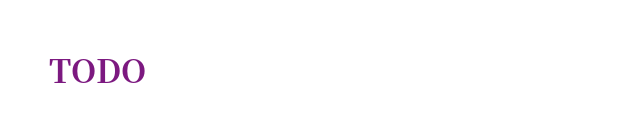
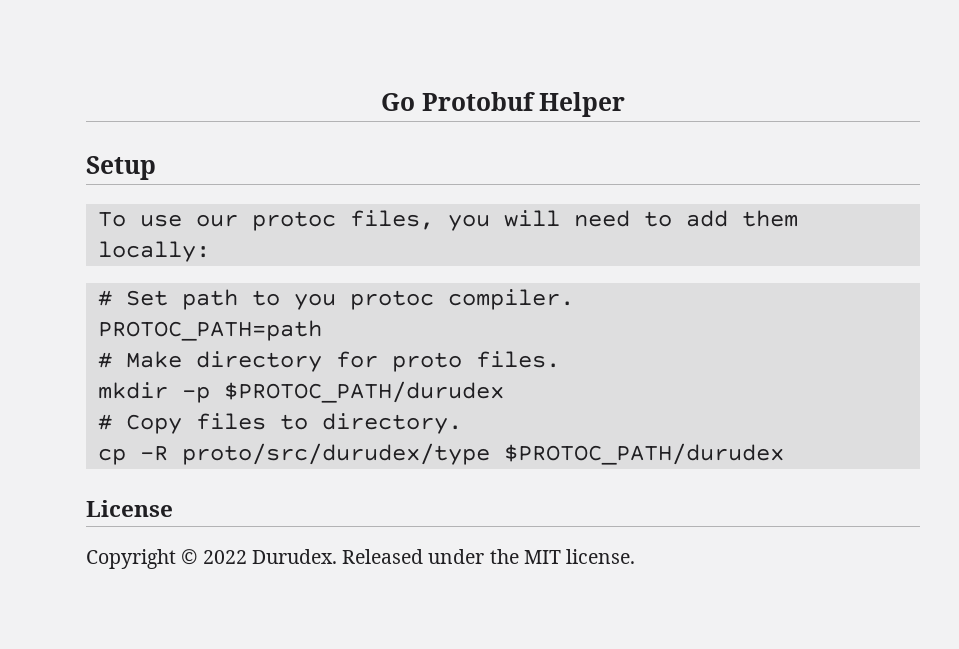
- TODO
+ Go Protobuf Helper
+ Setup
+ To use our protoc files, you will need to add them locally:
+ # Set path to you protoc compiler.
+ PROTOC_PATH=path
+ # Make directory for proto files.
+ mkdir -p $PROTOC_PATH/durudex
+ # Copy files to directory.
+ cp -R proto/src/durudex/type $PROTOC_PATH/durudex
+ License
+ Copyright © 2022 Durudex. Released under the MIT license.

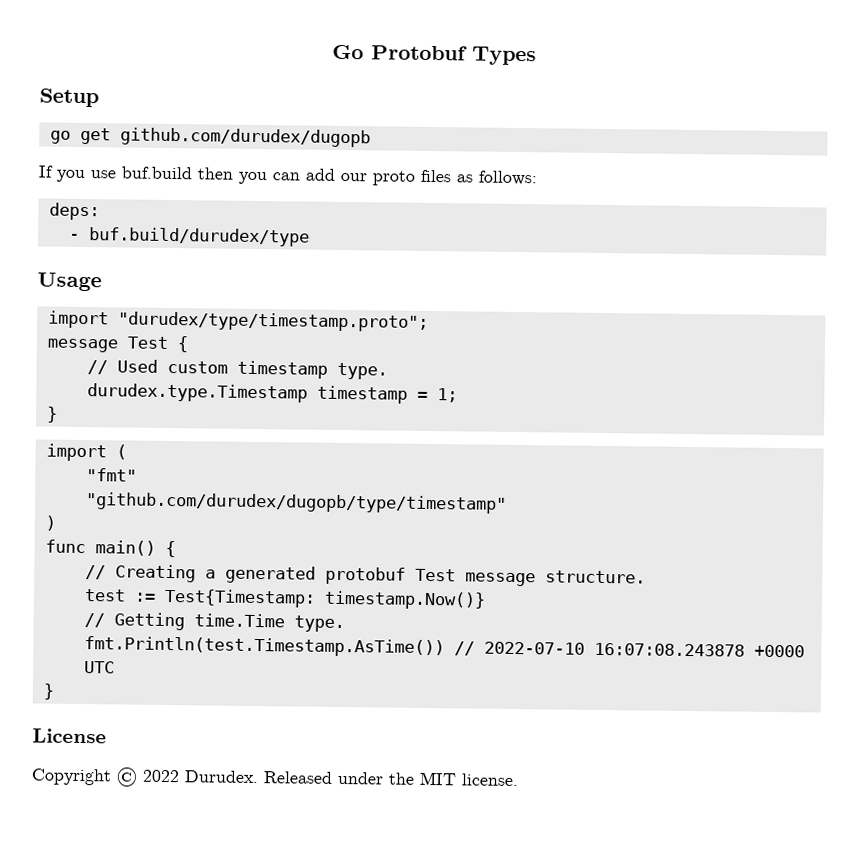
- Go Protobuf Helper
+ Go Protobuf Types
- To use our protoc files, you will need to add them locally:
- # Set path to you protoc compiler.
- PROTOC_PATH=path
- # Make directory for proto files.
- mkdir -p $PROTOC_PATH/durudex
- # Copy files to directory.
- cp -R proto/src/durudex/type $PROTOC_PATH/durudex
+ go get github.com/durudex/dugopb
+ If you use buf.build then you can add our proto files as follows:
+ deps:
+ - buf.build/durudex/type
+ Usage
+ import "durudex/type/timestamp.proto";
+ message Test {
+ // Used custom timestamp type.
+ durudex.type.Timestamp timestamp = 1;
+ }
+ import (
+ "fmt"
+ "github.com/durudex/dugopb/type/timestamp"
+ )
+ func main() {
+ // Creating a generated protobuf Test message structure.
+ test := Test{Timestamp: timestamp.Now()}
+ // Getting time.Time type.
+ fmt.Println(test.Timestamp.AsTime()) // 2022-07-10 16:07:08.243878 +0000 UTC
+ }

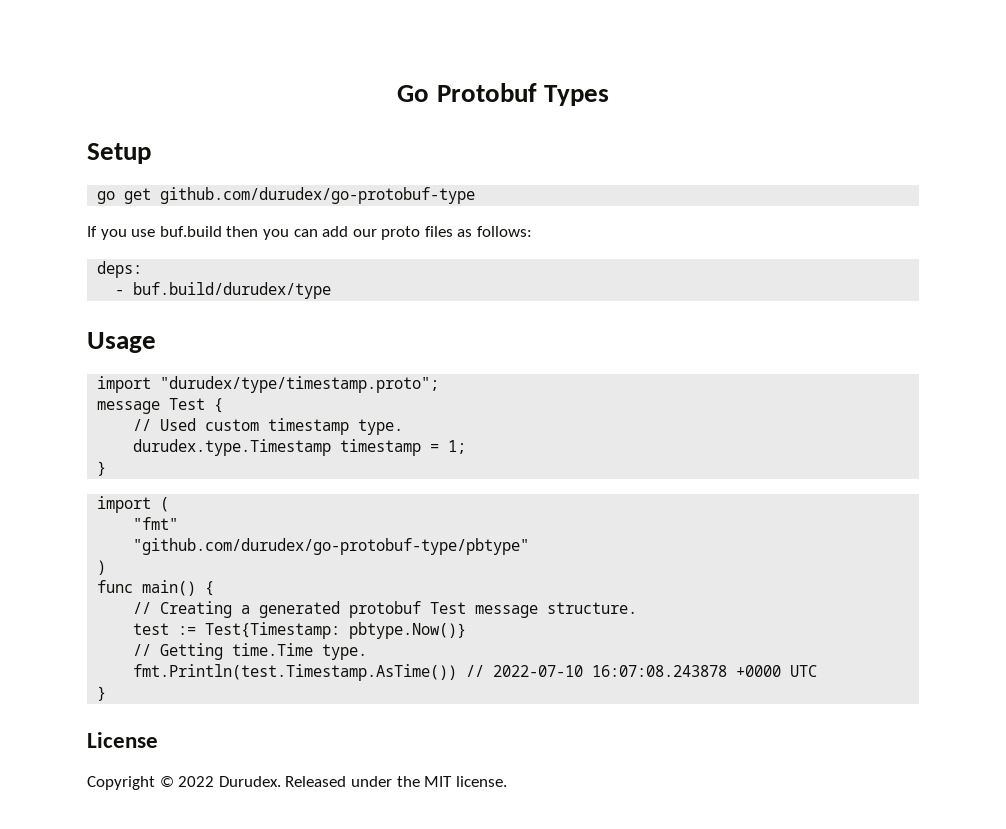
- go get github.com/durudex/dugopb
+ go get github.com/durudex/go-protobuf-type
- "github.com/durudex/dugopb/type/timestamp"
+ "github.com/durudex/go-protobuf-type/pbtype"
- test := Test{Timestamp: timestamp.Now()}
+ test := Test{Timestamp: pbtype.Now()}

